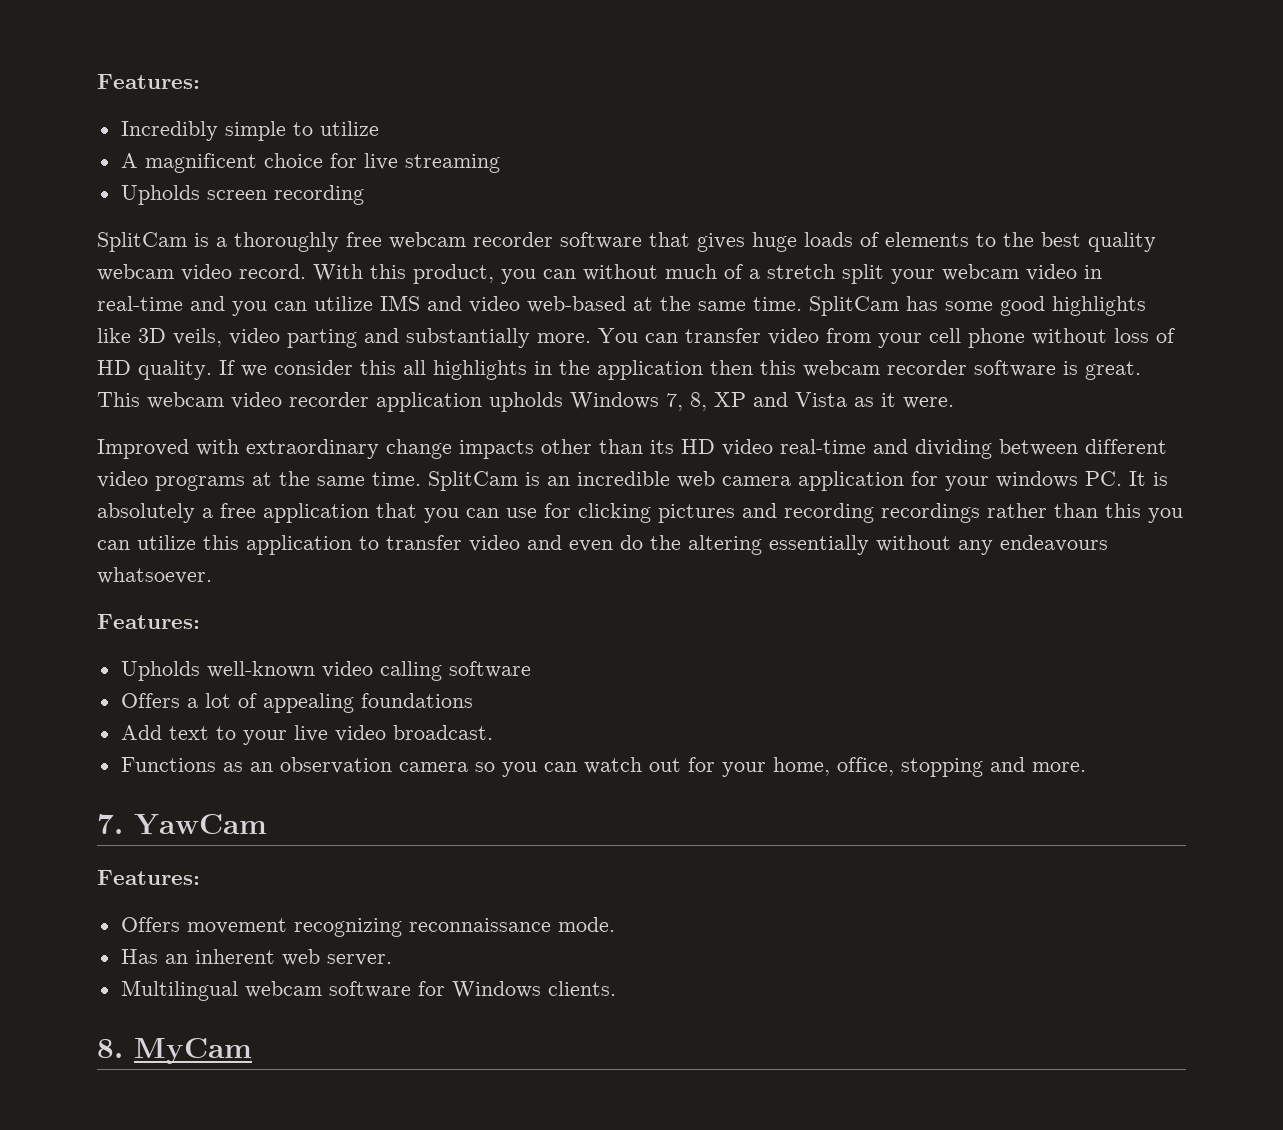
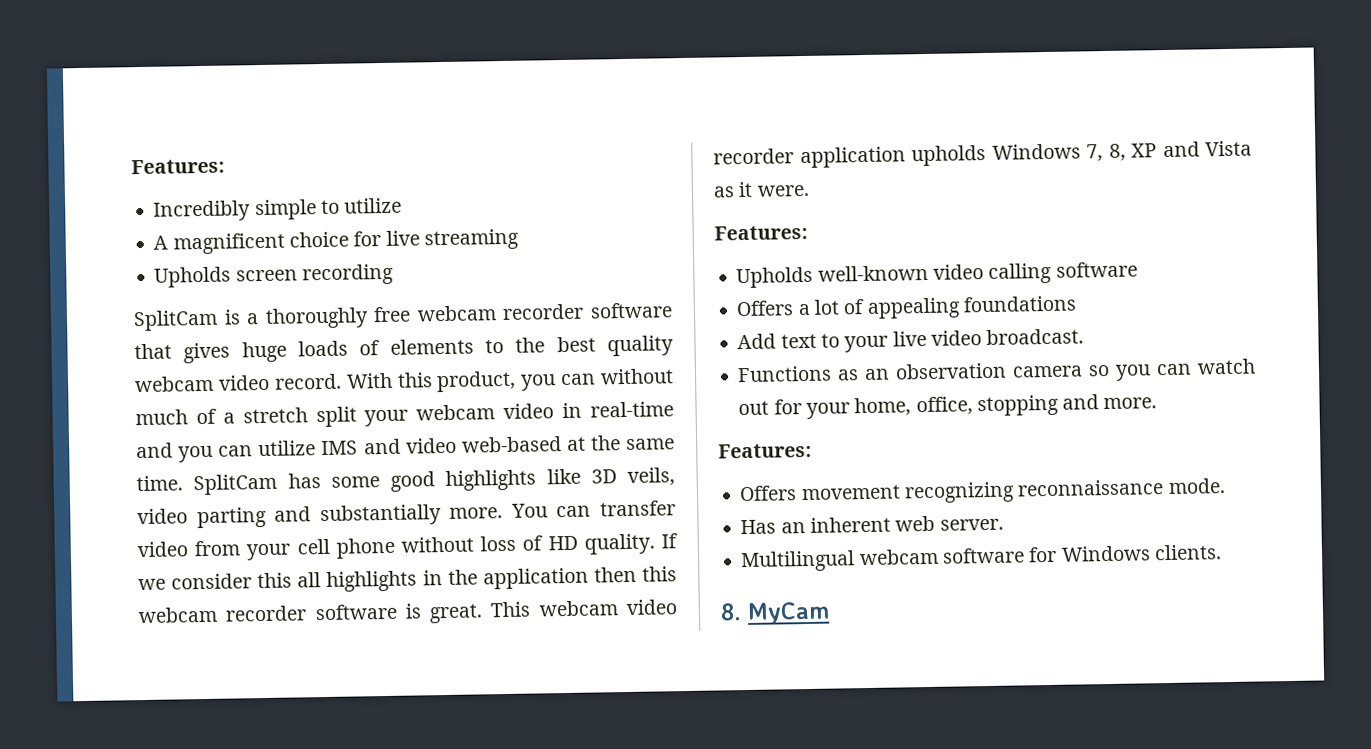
- Improved with extraordinary change impacts other than its HD video real-time and dividing between different video programs at the same time. SplitCam is an incredible web camera application for your windows PC. It is absolutely a free application that you can use for clicking pictures and recording recordings rather than this you can utilize this application to transfer video and even do the altering essentially without any endeavours whatsoever.
- 7. YawCam

